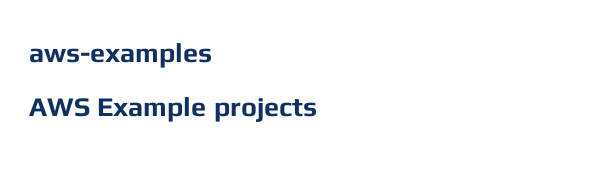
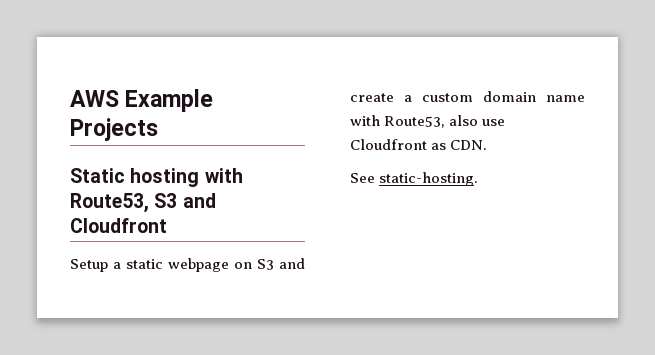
- aws-examples
- AWS Example projects
+ AWS Example Projects
+ Static hosting with Route53, S3 and Cloudfront
+ Setup a static webpage on S3 and create a custom domain name with Route53, also use Cloudfront as CDN.
+ See static-hosting.

